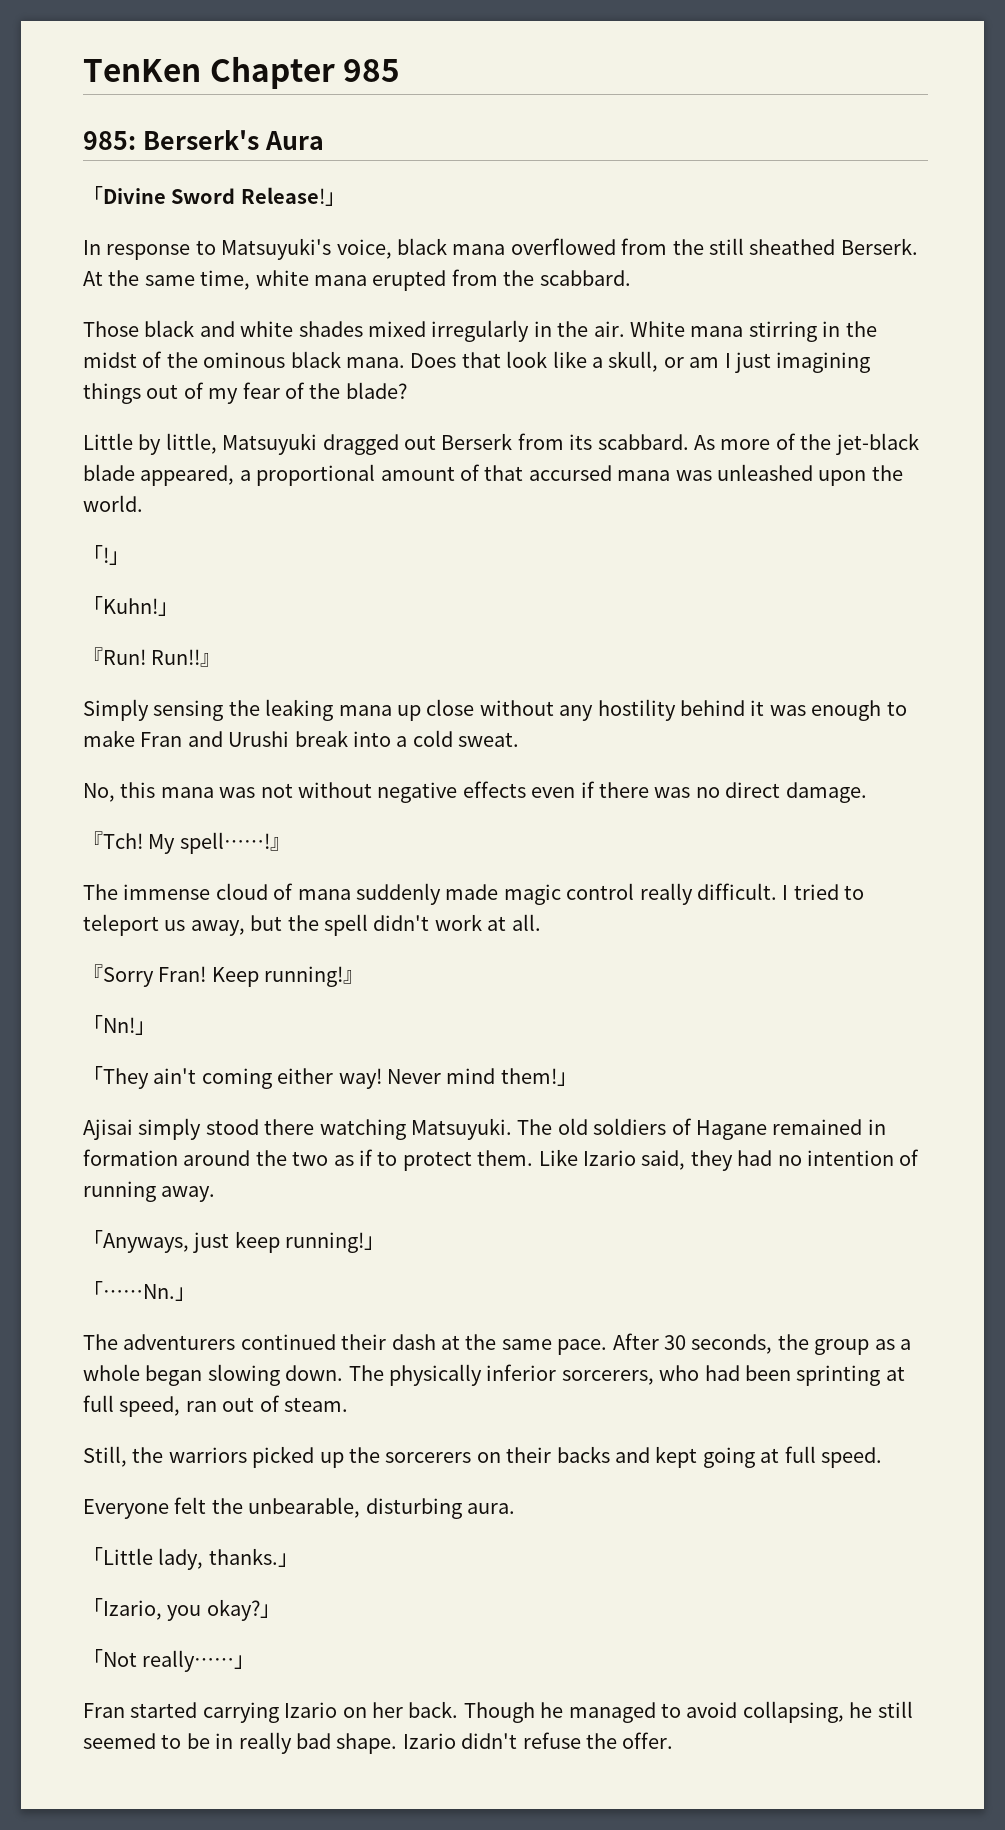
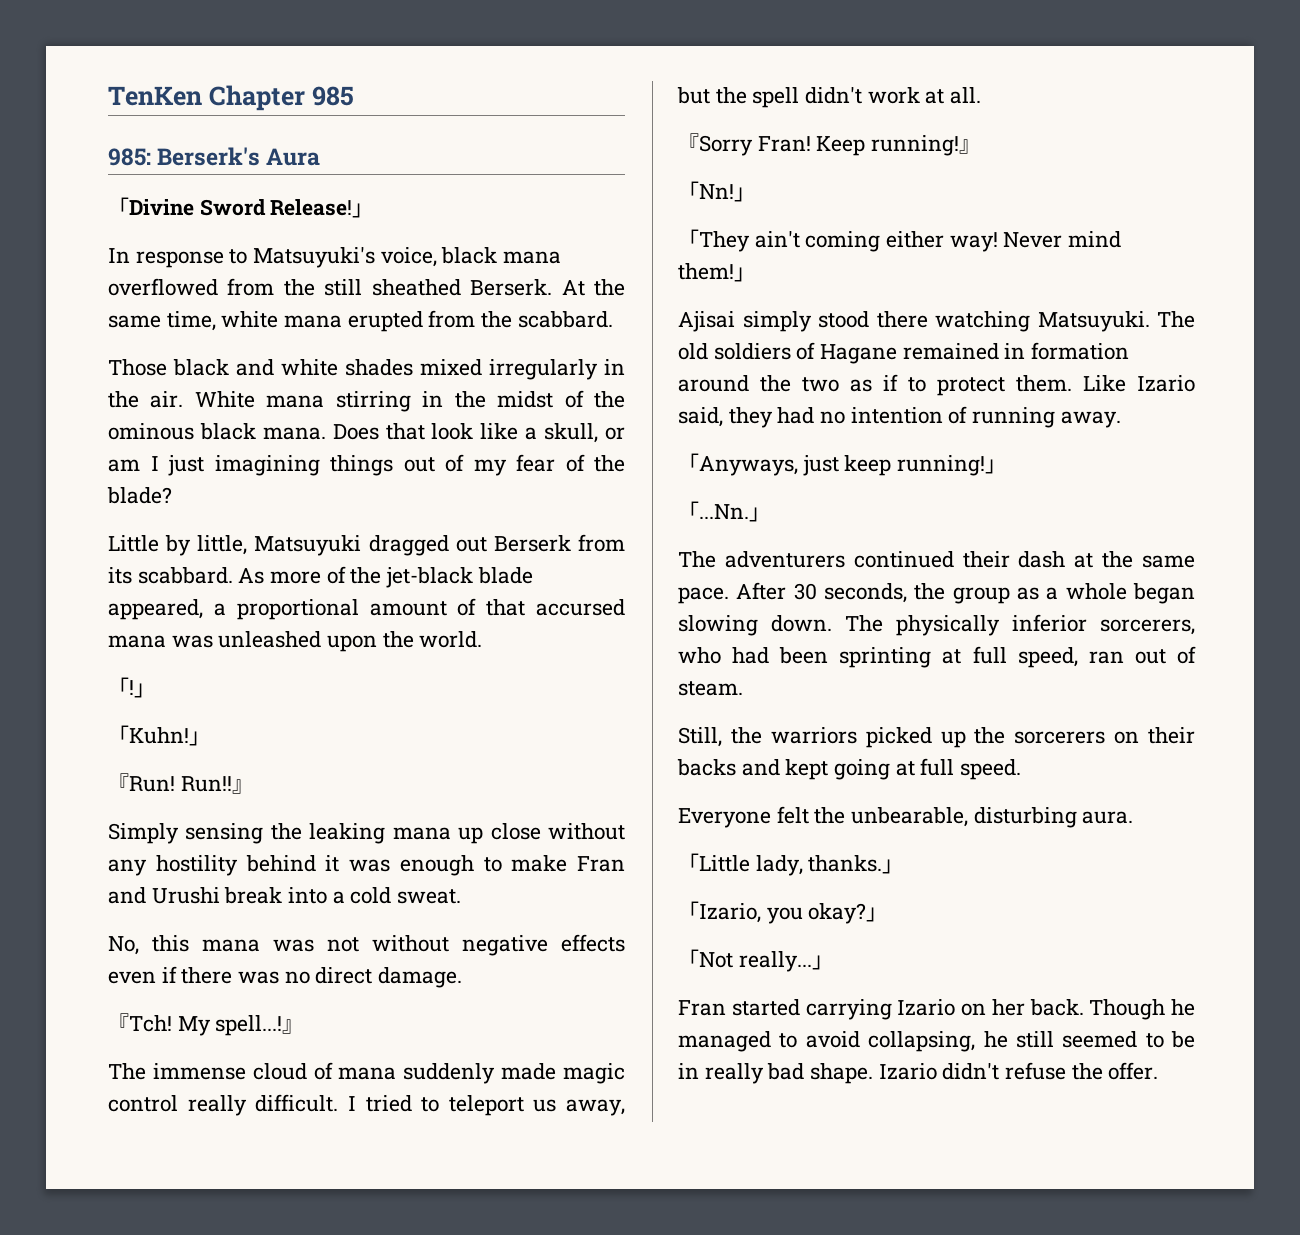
- My spell……!』
+ My spell...!』
- 「……Nn.」
+ 「...Nn.」
- 「Not really……」
+ 「Not really...」

